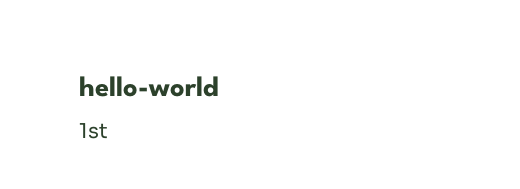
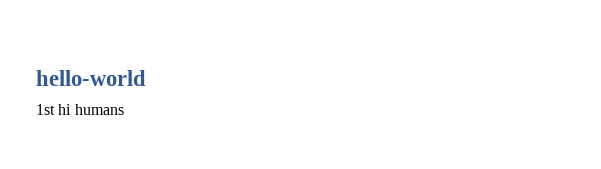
- 1st
+ 1st hi humans

